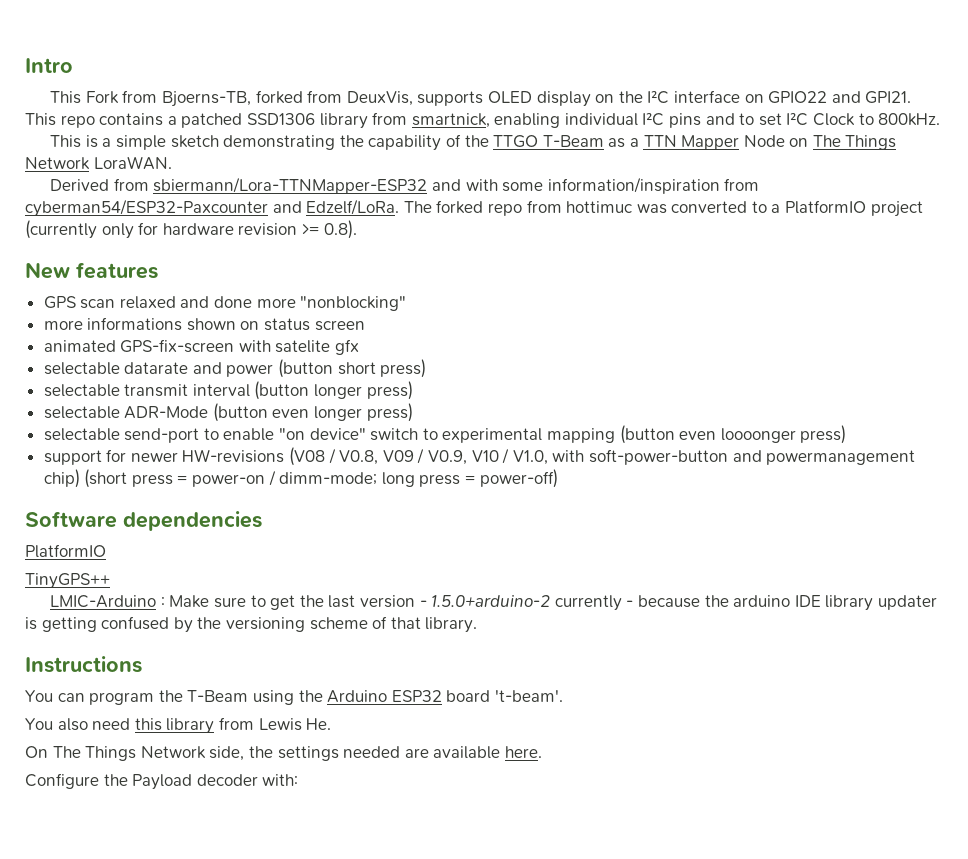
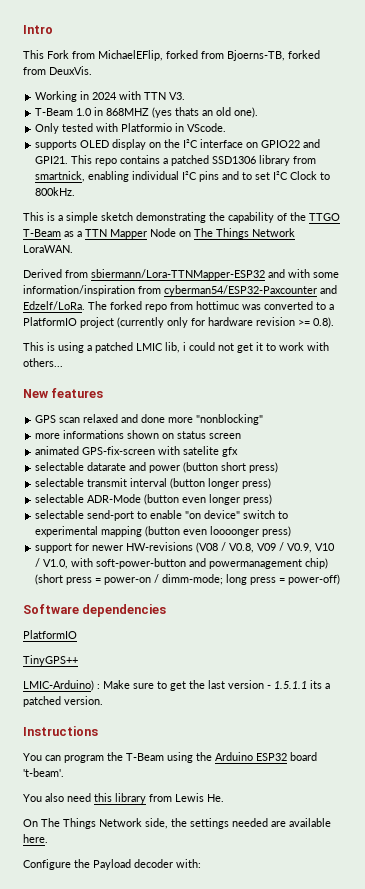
- This Fork from Bjoerns-TB, forked from DeuxVis, supports OLED display on the I²C interface on GPIO22 and GPI21.
+ This Fork from MichaelEFlip, forked from Bjoerns-TB, forked from DeuxVis.
+ Working in 2024 with TTN V3.
+ T-Beam 1.0 in 868MHZ (yes thats an old one).
+ Only tested with Platformio in VScode.
+ supports OLED display on the I²C interface on GPIO22 and GPI21.
+ This is using a patched LMIC lib, i could not get it to work with others...
- LMIC-Arduino : Make sure to get the last version - 1.5.0+arduino-2 currently - because the arduino IDE library updater is getting confused by the versioning scheme of that library.
+ LMIC-Arduino) : Make sure to get the last version - 1.5.1.1 its a patched version.

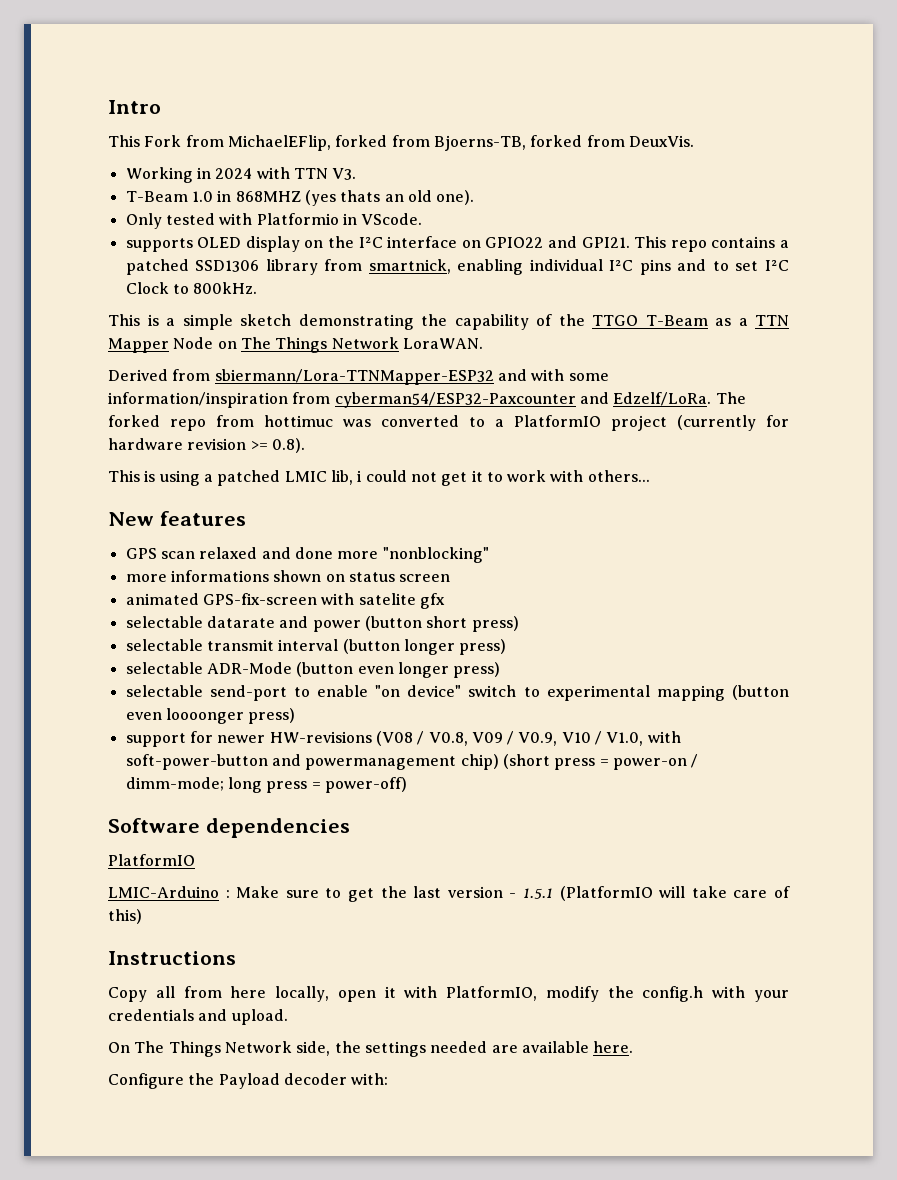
- The forked repo from hottimuc was converted to a PlatformIO project (currently only for hardware revision >= 0.8).
+ The forked repo from hottimuc was converted to a PlatformIO project (currently for hardware revision >= 0.8).
- TinyGPS++
- LMIC-Arduino) : Make sure to get the last version - 1.5.1.1 its a patched version.
+ LMIC-Arduino : Make sure to get the last version - 1.5.1 (PlatformIO will take care of this)
  Instructions
- You can program the T-Beam using the Arduino ESP32 board 't-beam'.
- You also need this library from Lewis He.
+ Copy all from here locally, open it with PlatformIO, modify the config.h with your credentials and upload.

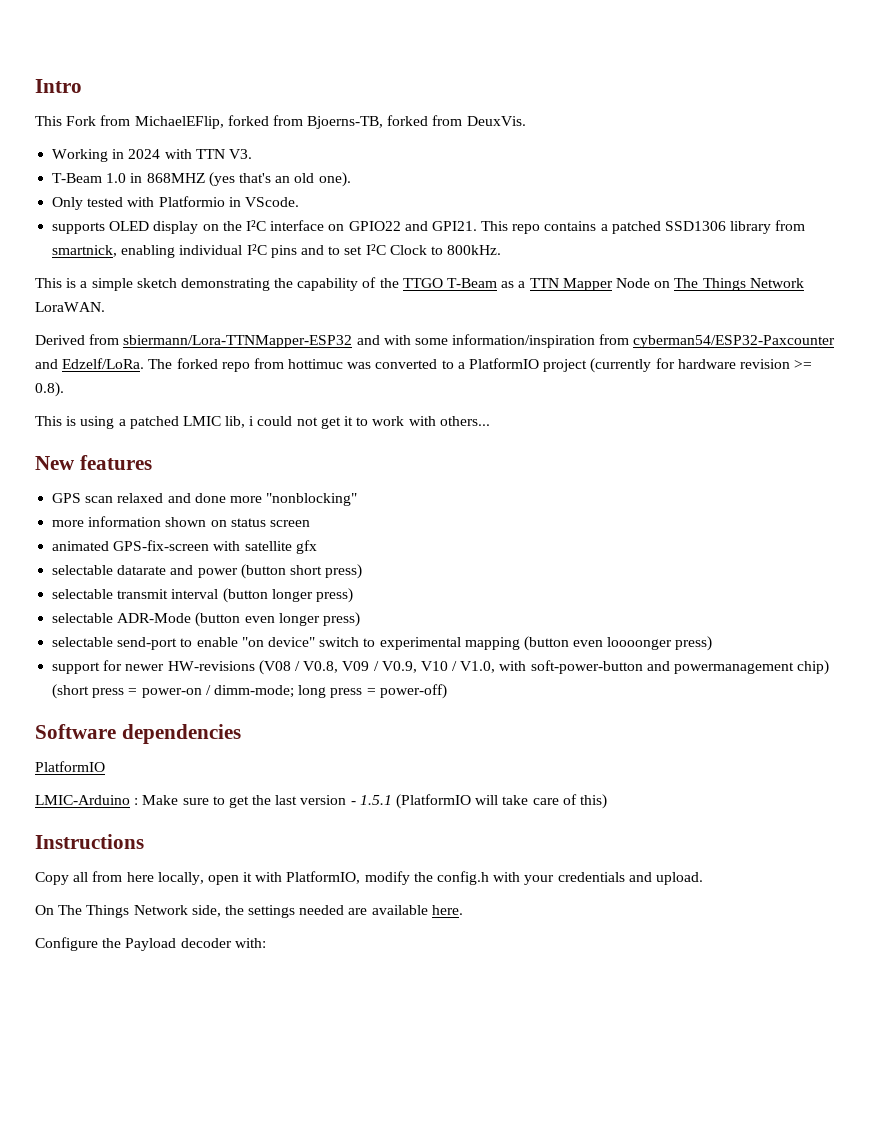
- T-Beam 1.0 in 868MHZ (yes thats an old one).
+ T-Beam 1.0 in 868MHZ (yes that's an old one).
- more informations shown on status screen
+ more information shown on status screen
- animated GPS-fix-screen with satelite gfx
+ animated GPS-fix-screen with satellite gfx

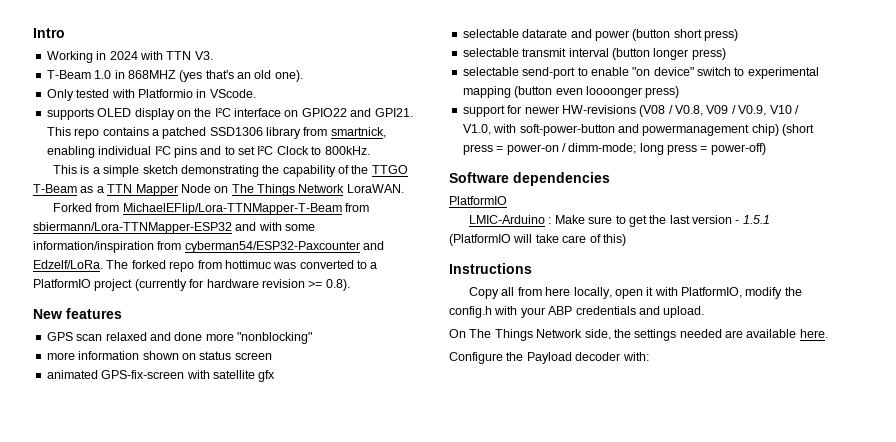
- This Fork from MichaelEFlip, forked from Bjoerns-TB, forked from DeuxVis.
- Derived from sbiermann/Lora-TTNMapper-ESP32 and with some information/inspiration from cyberman54/ESP32-Paxcounter and Edzelf/LoRa.
+ Forked from MichaelEFlip/Lora-TTNMapper-T-Beam from sbiermann/Lora-TTNMapper-ESP32 and with some information/inspiration from cyberman54/ESP32-Paxcounter and Edzelf/LoRa.
- This is using a patched LMIC lib, i could not get it to work with others...
- selectable ADR-Mode (button even longer press)
- Copy all from here locally, open it with PlatformIO, modify the config.h with your credentials and upload.
+ Copy all from here locally, open it with PlatformIO, modify the config.h with your ABP credentials and upload.

